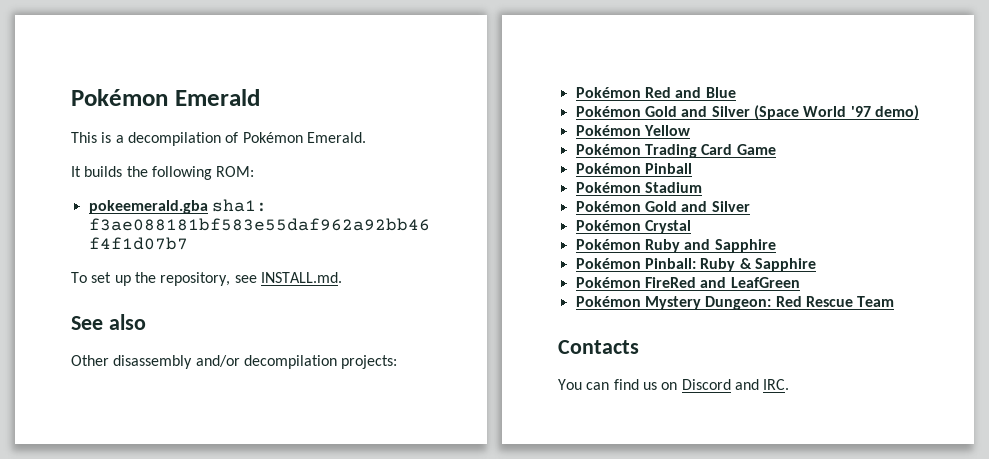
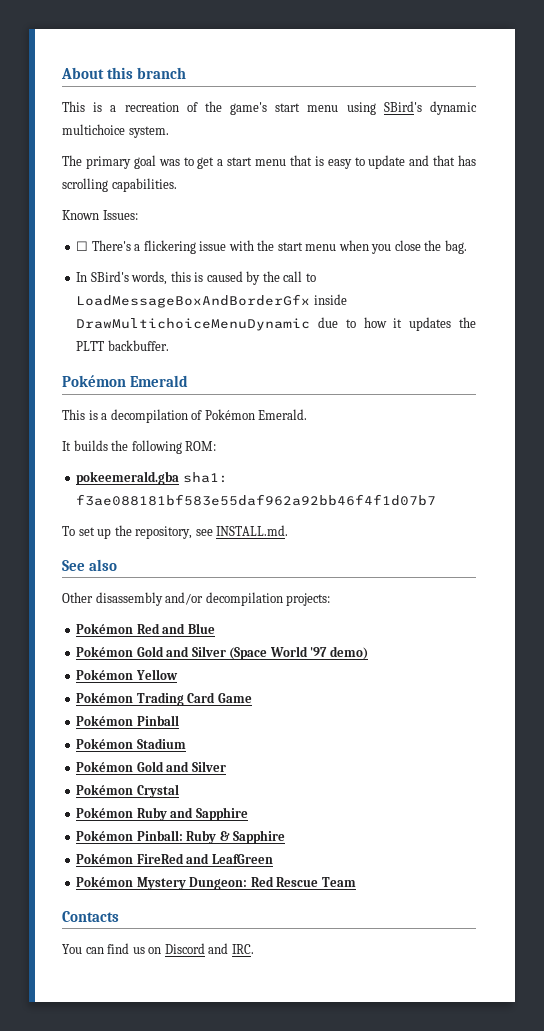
+ About this branch
+ This is a recreation of the game's start menu using SBird's dynamic multichoice system.
+ The primary goal was to get a start menu that is easy to update and that has scrolling capabilities.
+ Known Issues:
+ ☐ There's a flickering issue with the start menu when you close the bag.
+ In SBird's words, this is caused by the call to LoadMessageBoxAndBorderGfx inside DrawMultichoiceMenuDynamic due to how it updates the PLTT backbuffer.

